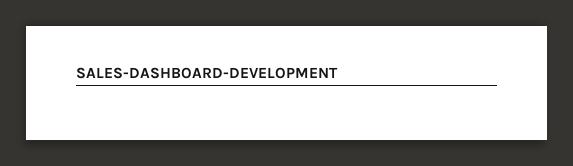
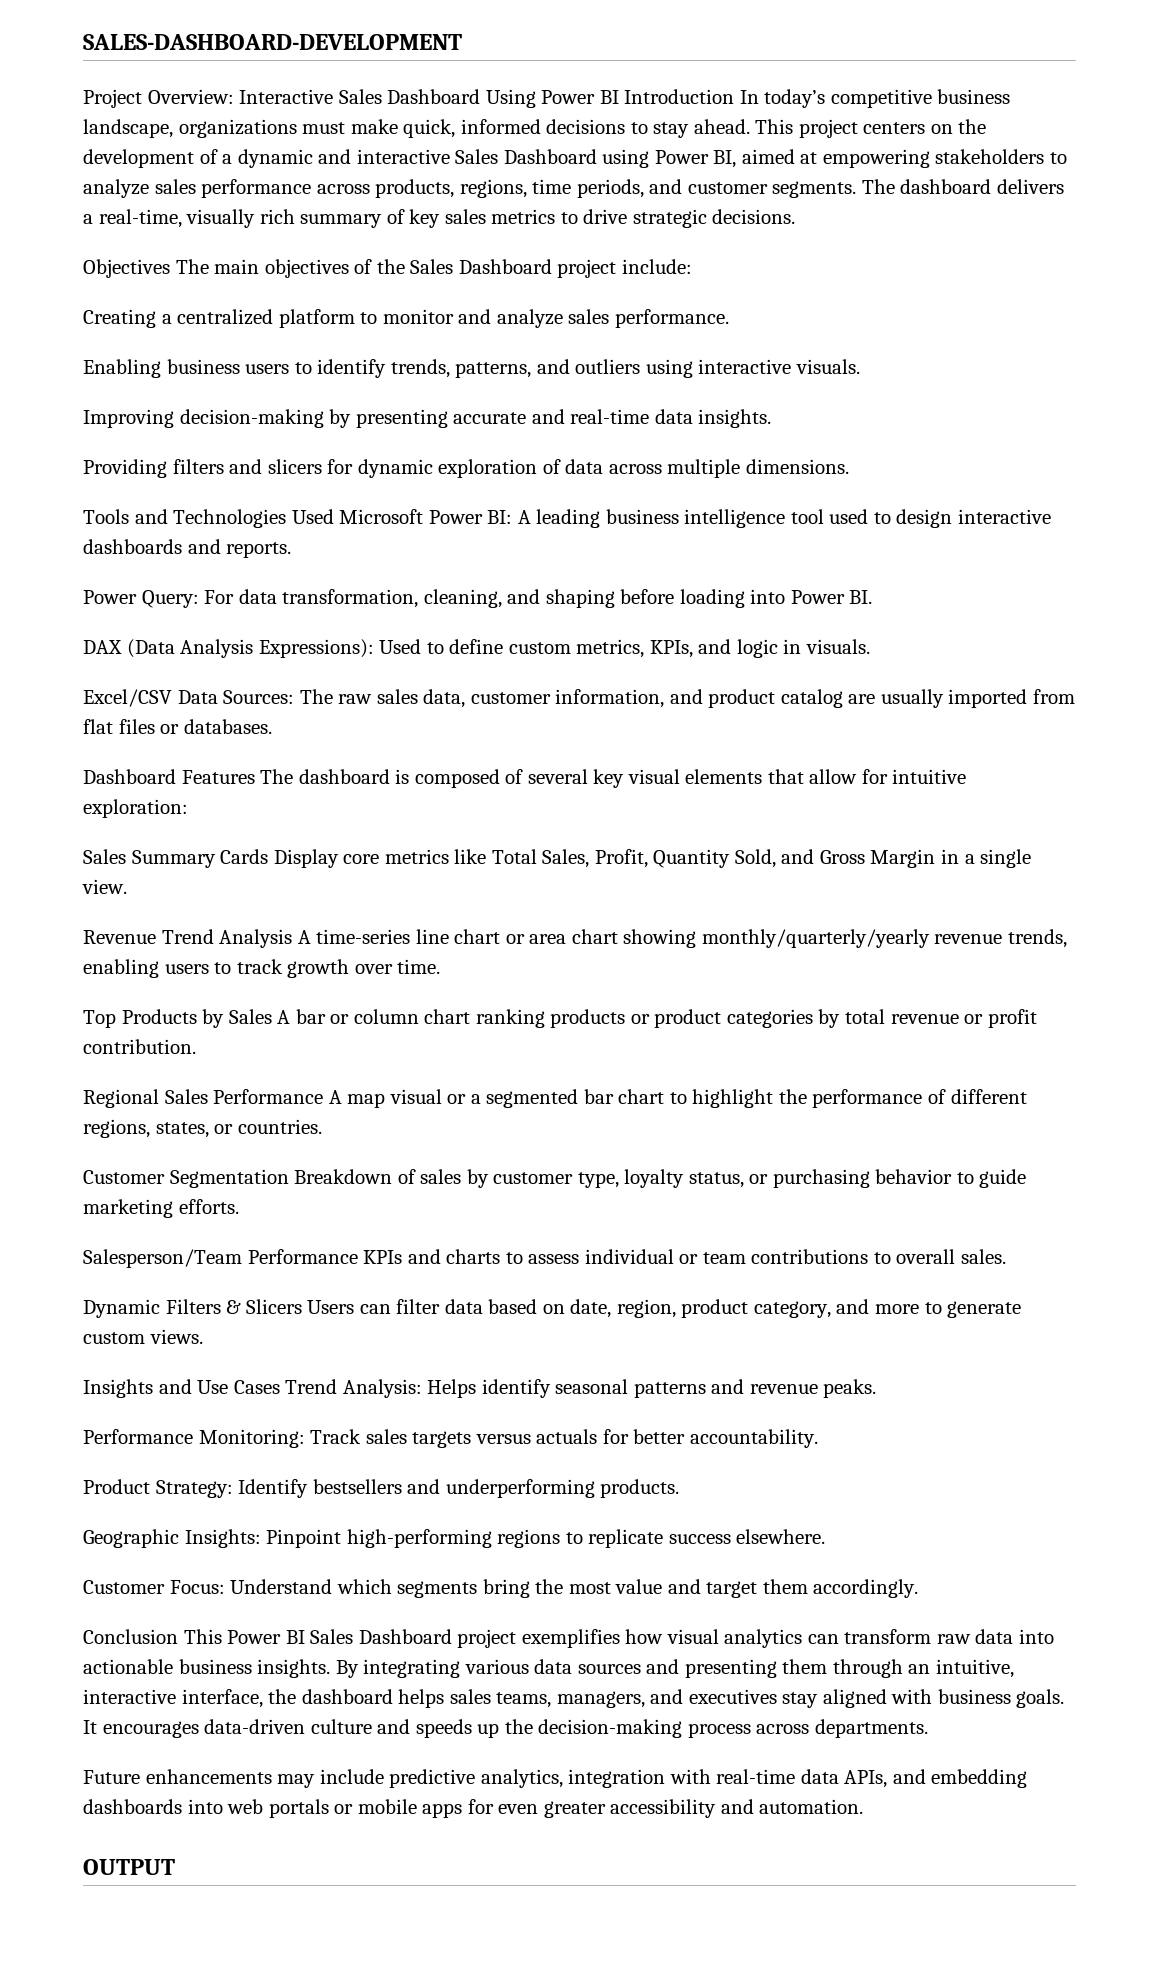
+ Project Overview: Interactive Sales Dashboard Using Power BI Introduction In today’s competitive business landscape, organizations must make quick, informed decisions to stay ahead. This project centers on the development of a dynamic and interactive Sales Dashboard using Power BI, aimed at empowering stakeholders to analyze sales performance across products, regions, time periods, and customer segments. The dashboard delivers a real-time, visually rich summary of key sales metrics to drive strategic decisions.
+ Objectives The main objectives of the Sales Dashboard project include:
+ Creating a centralized platform to monitor and analyze sales performance.
+ Enabling business users to identify trends, patterns, and outliers using interactive visuals.
+ Improving decision-making by presenting accurate and real-time data insights.
+ Providing filters and slicers for dynamic exploration of data across multiple dimensions.
+ Tools and Technologies Used Microsoft Power BI: A leading business intelligence tool used to design interactive dashboards and reports.
+ Power Query: For data transformation, cleaning, and shaping before loading into Power BI.
+ DAX (Data Analysis Expressions): Used to define custom metrics, KPIs, and logic in visuals.
+ Excel/CSV Data Sources: The raw sales data, customer information, and product catalog are usually imported from flat files or databases.
+ Dashboard Features The dashboard is composed of several key visual elements that allow for intuitive exploration:
+ Sales Summary Cards Display core metrics like Total Sales, Profit, Quantity Sold, and Gross Margin in a single view.
+ Revenue Trend Analysis A time-series line chart or area chart showing monthly/quarterly/yearly revenue trends, enabling users to track growth over time.
+ Top Products by Sales A bar or column chart ranking products or product categories by total revenue or profit contribution.
+ Regional Sales Performance A map visual or a segmented bar chart to highlight the performance of different regions, states, or countries.
+ Customer Segmentation Breakdown of sales by customer type, loyalty status, or purchasing behavior to guide marketing efforts.
+ Salesperson/Team Performance KPIs and charts to assess individual or team contributions to overall sales.
+ Dynamic Filters & Slicers Users can filter data based on date, region, product category, and more to generate custom views.
+ Insights and Use Cases Trend Analysis: Helps identify seasonal patterns and revenue peaks.
+ Performance Monitoring: Track sales targets versus actuals for better accountability.
+ Product Strategy: Identify bestsellers and underperforming products.
+ Geographic Insights: Pinpoint high-performing regions to replicate success elsewhere.
+ Customer Focus: Understand which segments bring the most value and target them accordingly.
+ Conclusion This Power BI Sales Dashboard project exemplifies how visual analytics can transform raw data into actionable business insights. By integrating various data sources and presenting them through an intuitive, interactive interface, the dashboard helps sales teams, managers, and executives stay aligned with business goals. It encourages data-driven culture and speeds up the decision-making process across departments.
+ Future enhancements may include predictive analytics, integration with real-time data APIs, and embedding dashboards into web portals or mobile apps for even greater accessibility and automation.
+ OUTPUT

